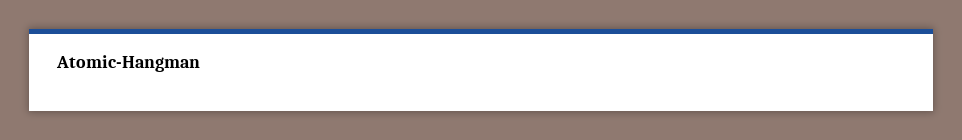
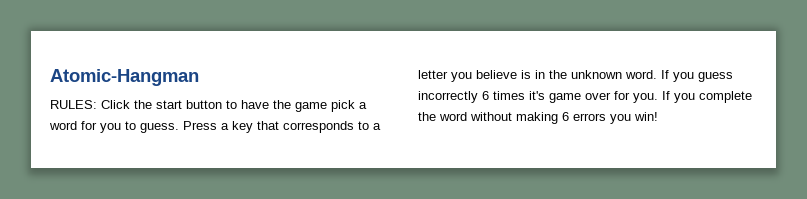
+ RULES: Click the start button to have the game pick a word for you to guess. Press a key that corresponds to a letter you believe is in the unknown word. If you guess incorrectly 6 times it's game over for you. If you complete the word without making 6 errors you win!

